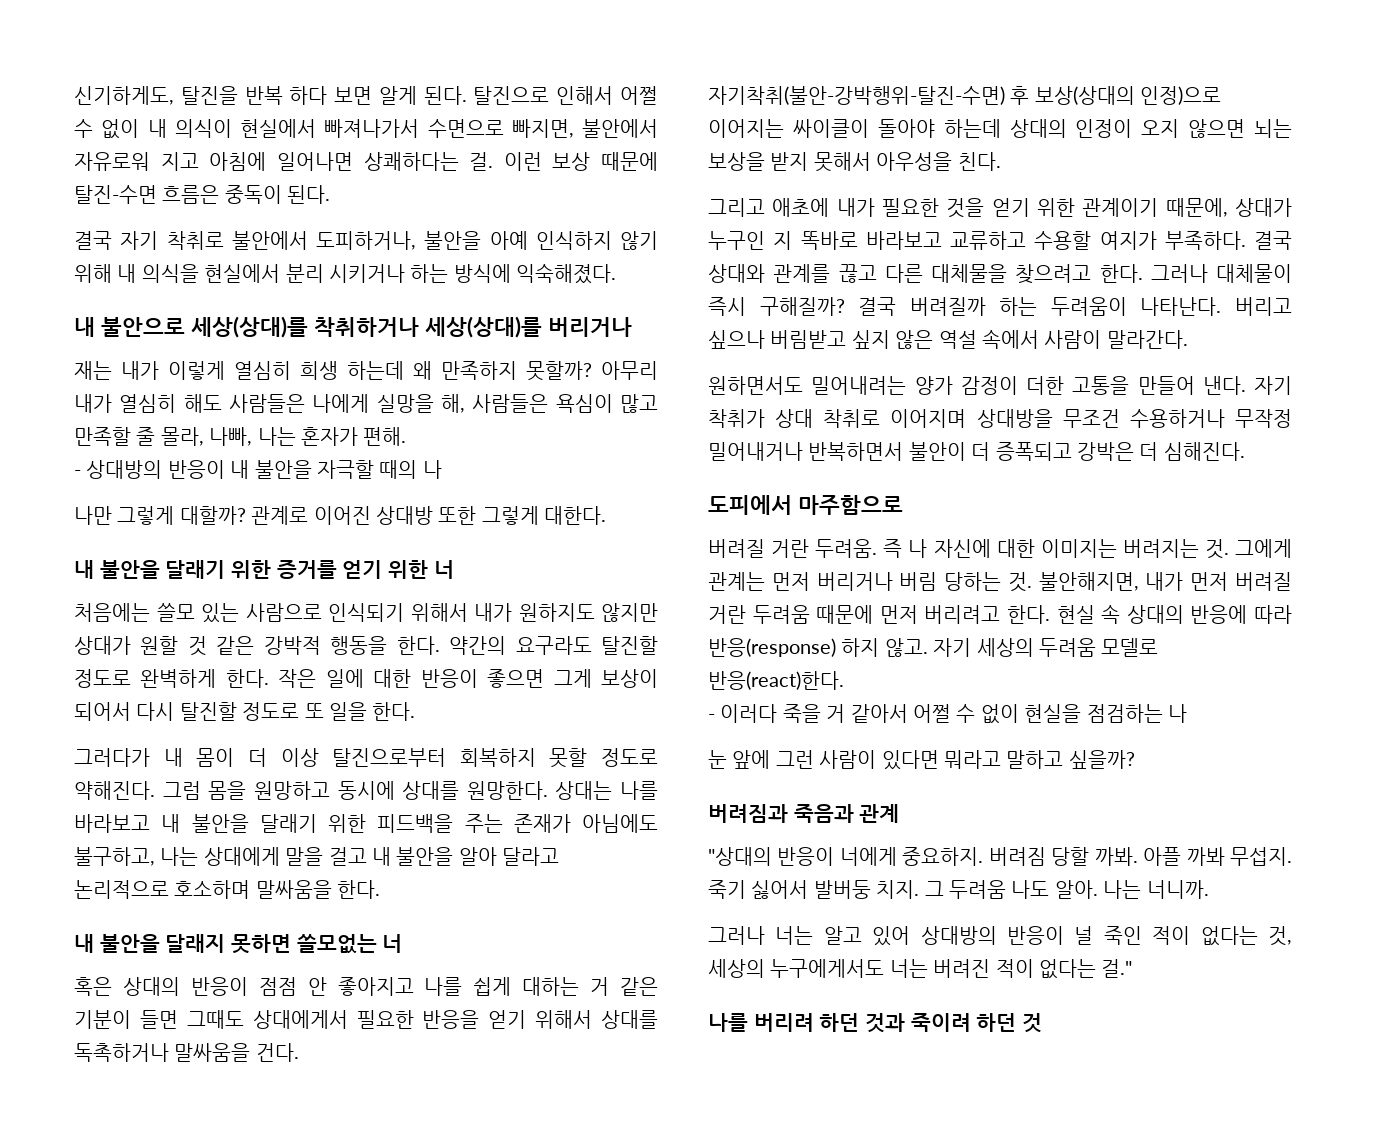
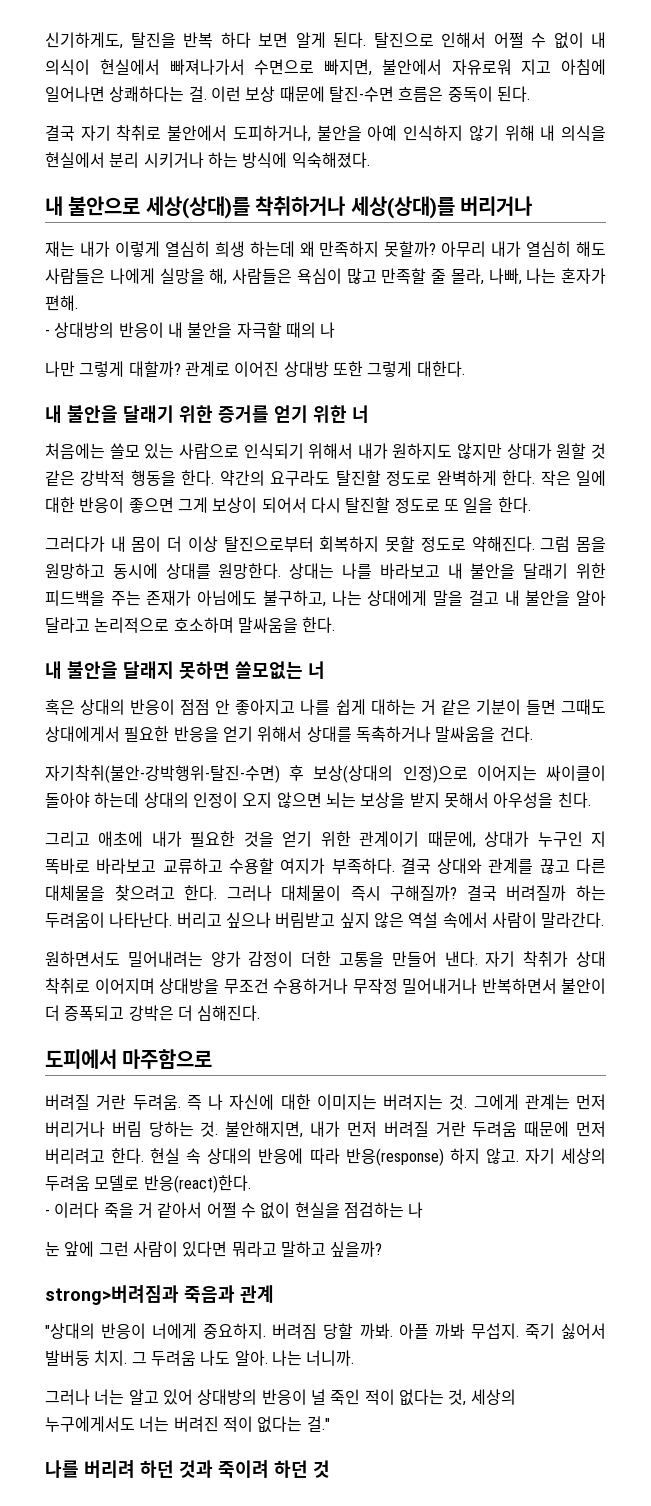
- 버려짐과 죽음과 관계
+ strong>버려짐과 죽음과 관계

